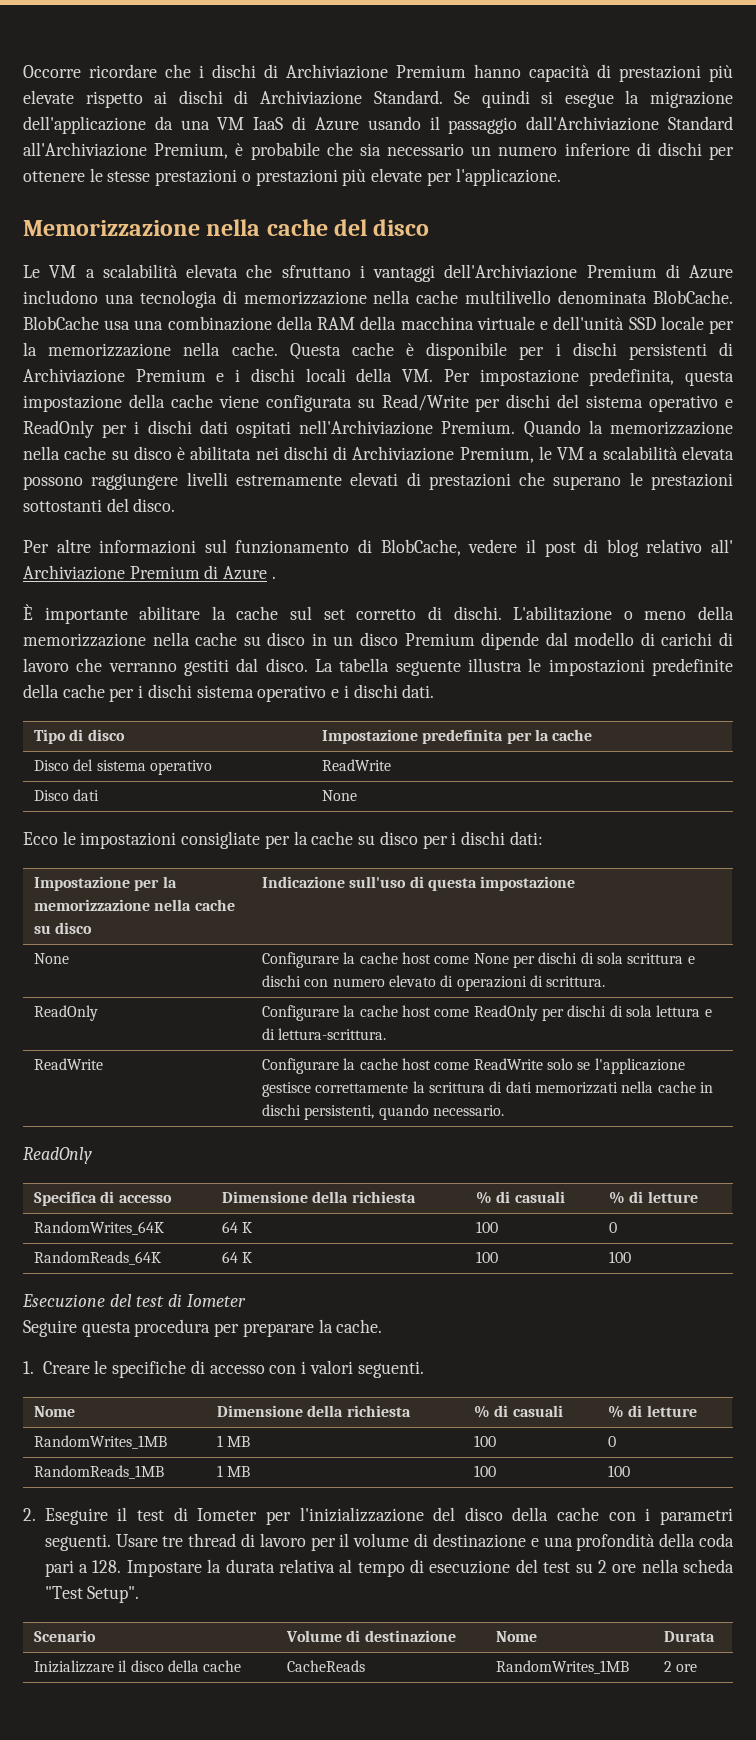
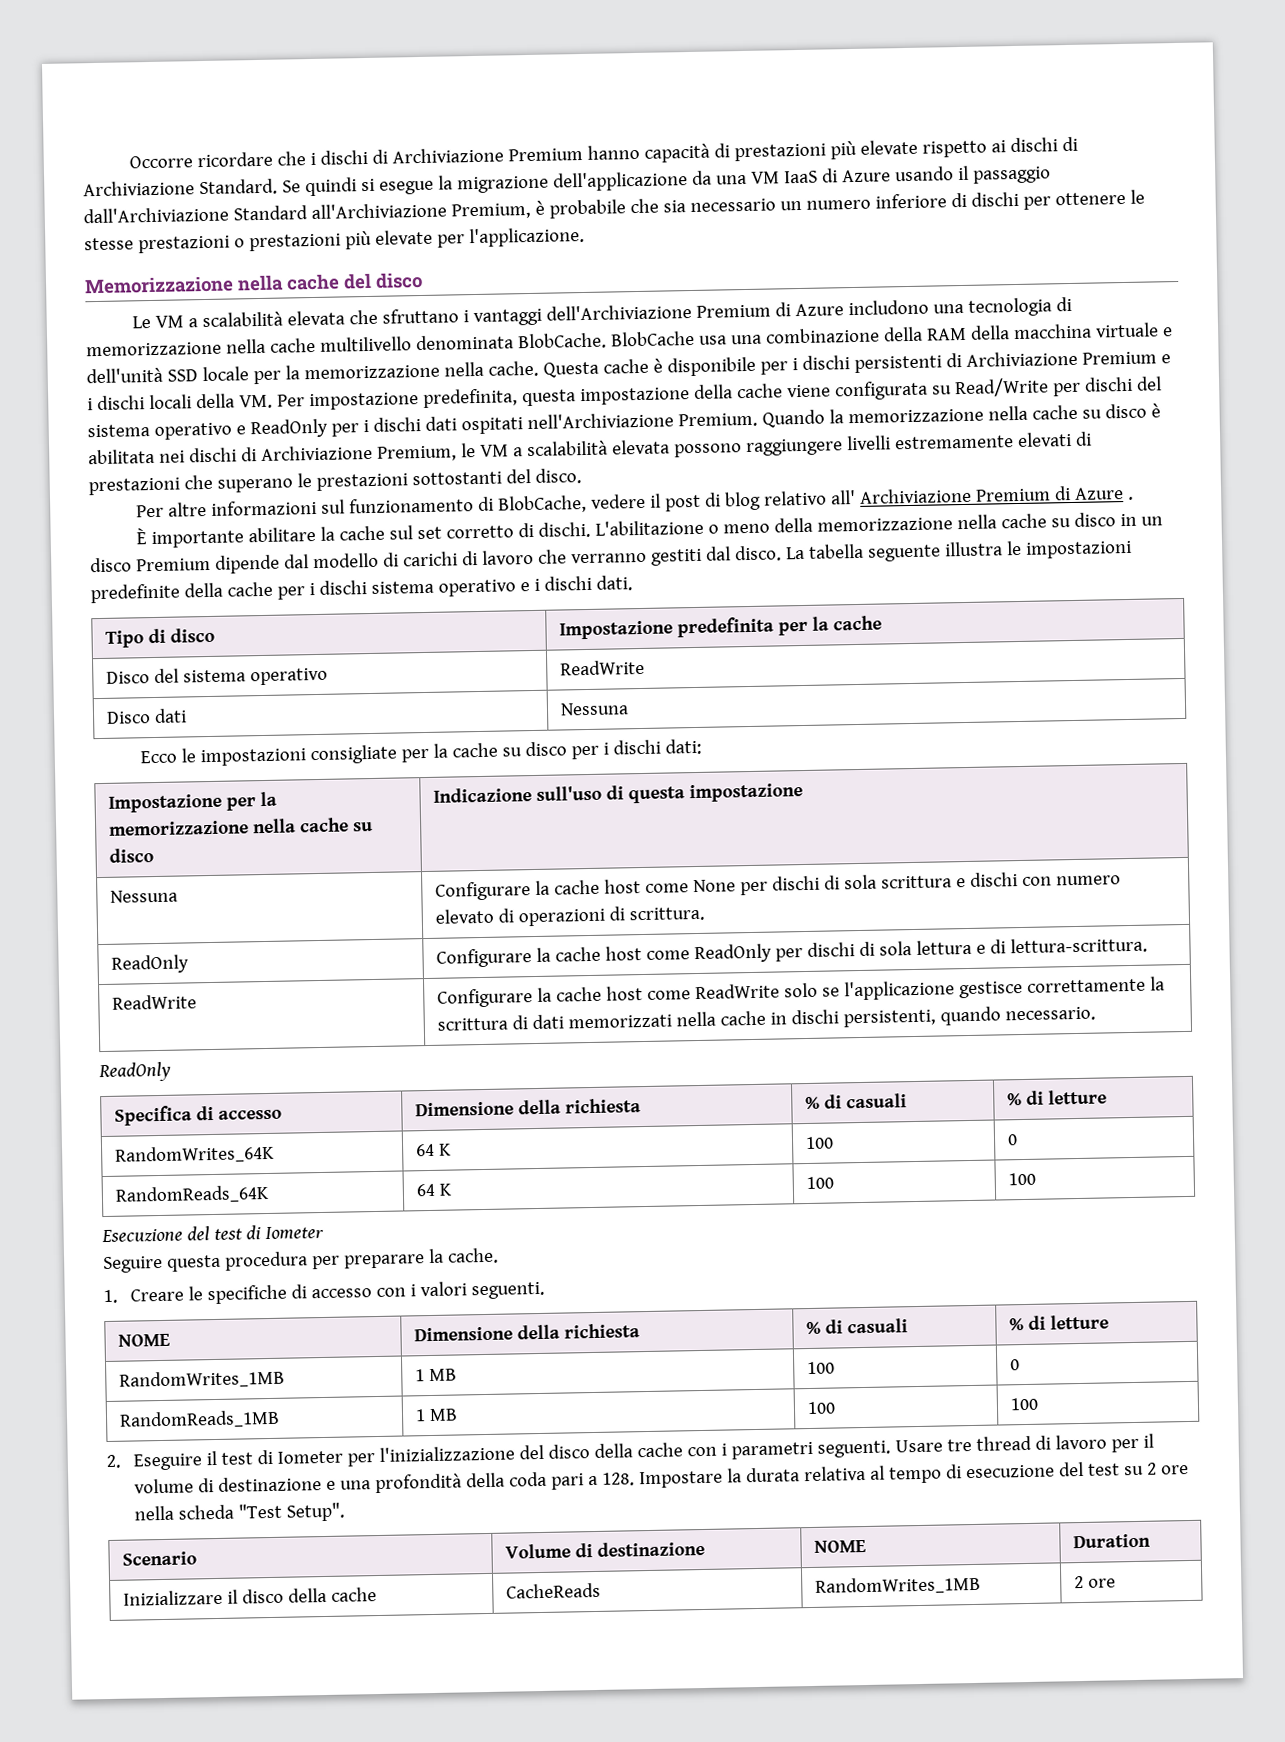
- Disco dati | None
+ Disco dati | Nessuna
- None | Configurare la cache host come None per dischi di sola scrittura e dischi con numero elevato di operazioni di scrittura.
+ Nessuna | Configurare la cache host come None per dischi di sola scrittura e dischi con numero elevato di operazioni di scrittura.
- Nome | Dimensione della richiesta | % di casuali | % di letture
+ NOME | Dimensione della richiesta | % di casuali | % di letture
- Scenario | Volume di destinazione | Nome | Durata
+ Scenario | Volume di destinazione | NOME | Duration

